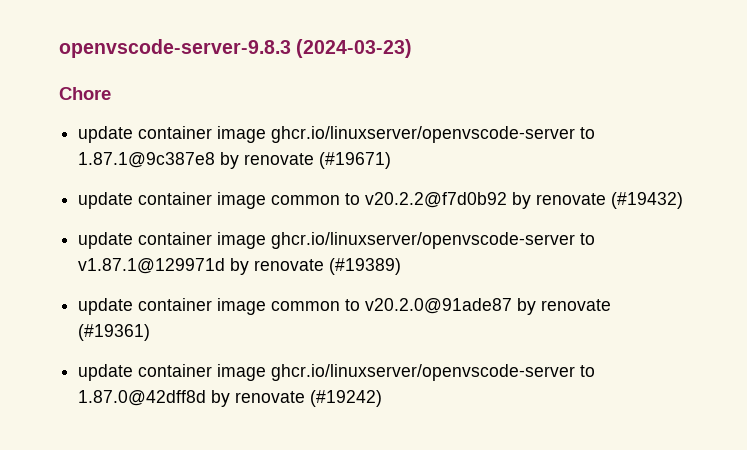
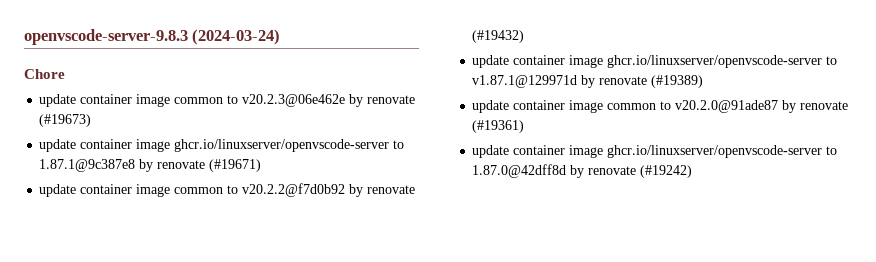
- openvscode-server-9.8.3 (2024-03-23)
+ openvscode-server-9.8.3 (2024-03-24)
+ update container image common to v20.2.3@06e462e by renovate (#19673)

